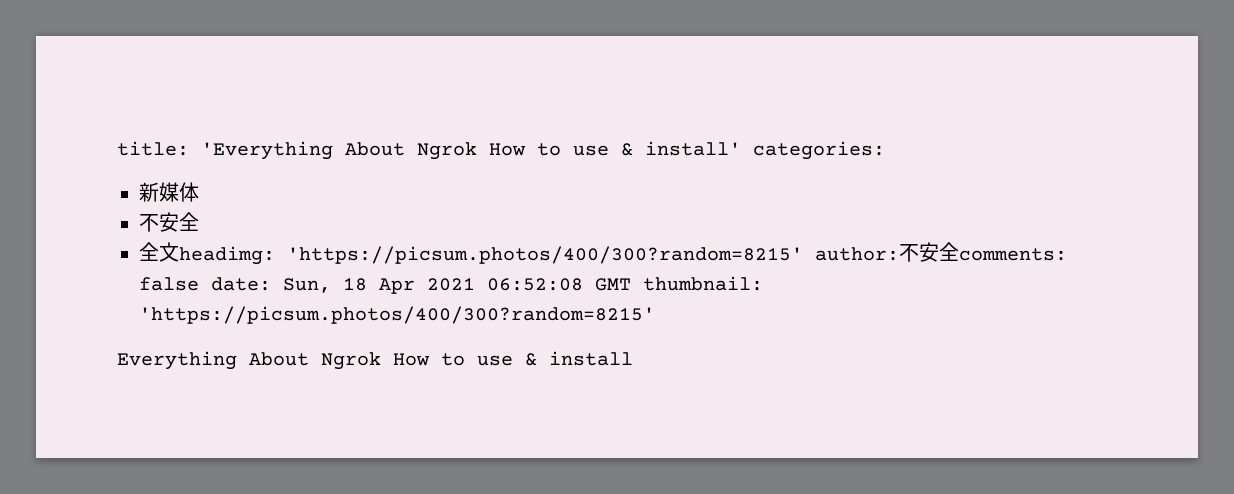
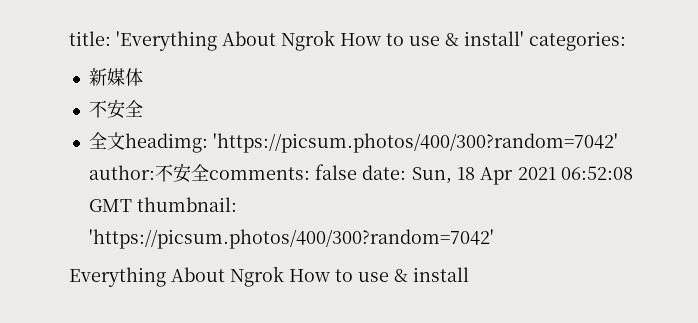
- 全文headimg: 'https://picsum.photos/400/300?random=8215' author:不安全comments: false date: Sun, 18 Apr 2021 06:52:08 GMT thumbnail: 'https://picsum.photos/400/300?random=8215'
+ 全文headimg: 'https://picsum.photos/400/300?random=7042' author:不安全comments: false date: Sun, 18 Apr 2021 06:52:08 GMT thumbnail: 'https://picsum.photos/400/300?random=7042'

